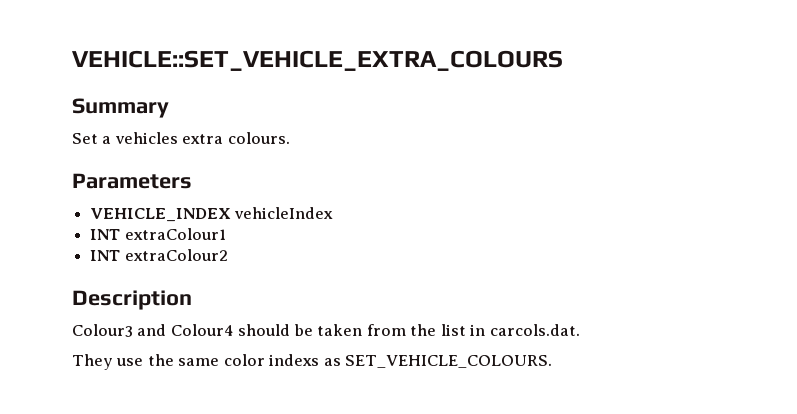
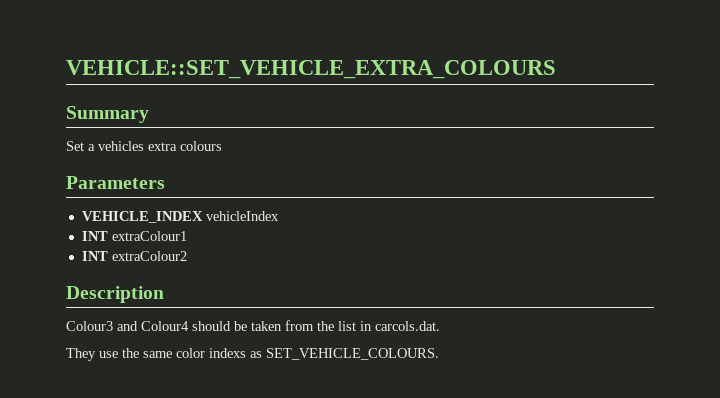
- Set a vehicles extra colours.
+ Set a vehicles extra colours

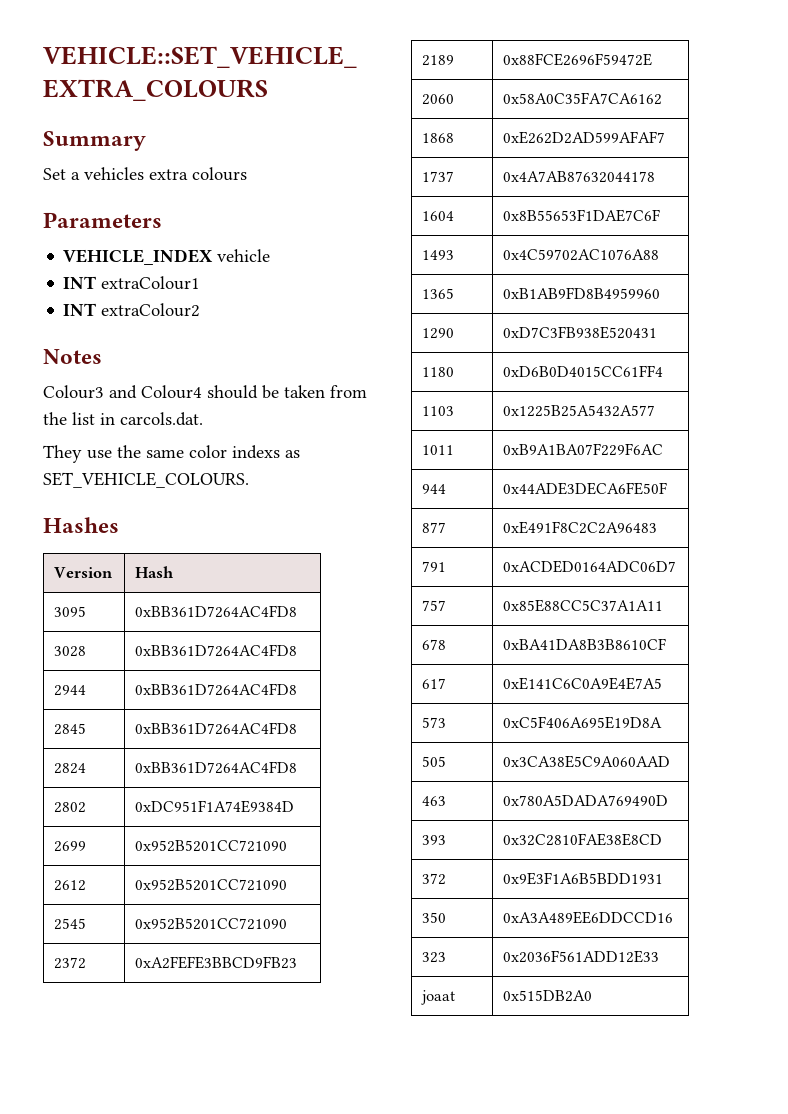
- VEHICLE_INDEX vehicleIndex
+ VEHICLE_INDEX vehicle
- Description
+ Notes
+ Hashes
+ Version | Hash
+ 3095 | 0xBB361D7264AC4FD8
+ 3028 | 0xBB361D7264AC4FD8
+ 2944 | 0xBB361D7264AC4FD8
+ 2845 | 0xBB361D7264AC4FD8
+ 2824 | 0xBB361D7264AC4FD8
+ 2802 | 0xDC951F1A74E9384D
+ 2699 | 0x952B5201CC721090
+ 2612 | 0x952B5201CC721090
+ 2545 | 0x952B5201CC721090
+ 2372 | 0xA2FEFE3BBCD9FB23
+ 2189 | 0x88FCE2696F59472E
+ 2060 | 0x58A0C35FA7CA6162
+ 1868 | 0xE262D2AD599AFAF7
+ 1737 | 0x4A7AB87632044178
+ 1604 | 0x8B55653F1DAE7C6F
+ 1493 | 0x4C59702AC1076A88
+ 1365 | 0xB1AB9FD8B4959960
+ 1290 | 0xD7C3FB938E520431
+ 1180 | 0xD6B0D4015CC61FF4
+ 1103 | 0x1225B25A5432A577
+ 1011 | 0xB9A1BA07F229F6AC
+ 944 | 0x44ADE3DECA6FE50F
+ 877 | 0xE491F8C2C2A96483
+ 791 | 0xACDED0164ADC06D7
+ 757 | 0x85E88CC5C37A1A11
+ 678 | 0xBA41DA8B3B8610CF
+ 617 | 0xE141C6C0A9E4E7A5
+ 573 | 0xC5F406A695E19D8A
+ 505 | 0x3CA38E5C9A060AAD
+ 463 | 0x780A5DADA769490D
+ 393 | 0x32C2810FAE38E8CD
+ 372 | 0x9E3F1A6B5BDD1931
+ 350 | 0xA3A489EE6DDCCD16
+ 323 | 0x2036F561ADD12E33
+ joaat | 0x515DB2A0

